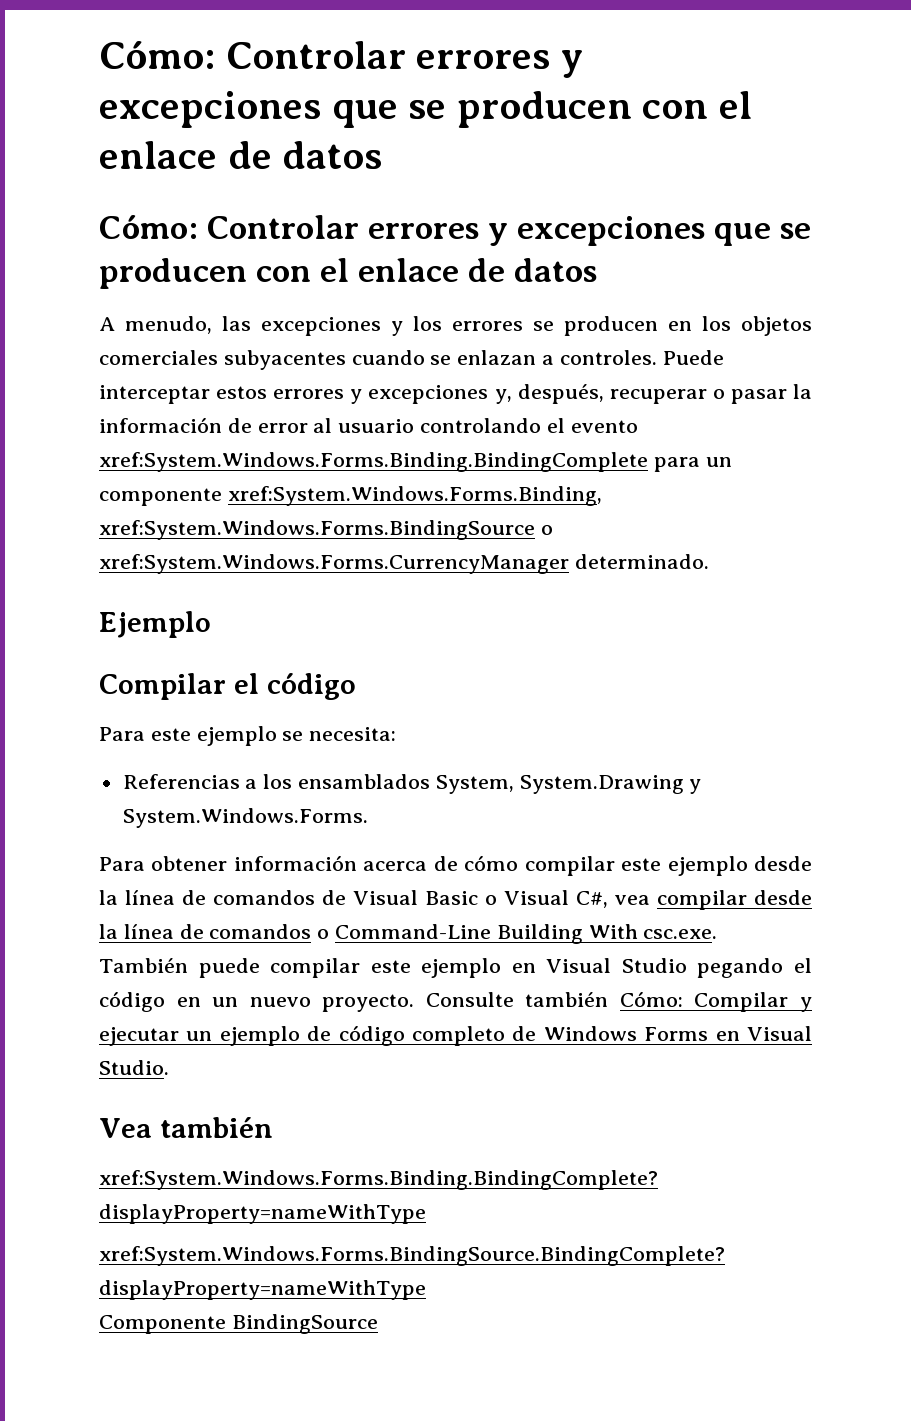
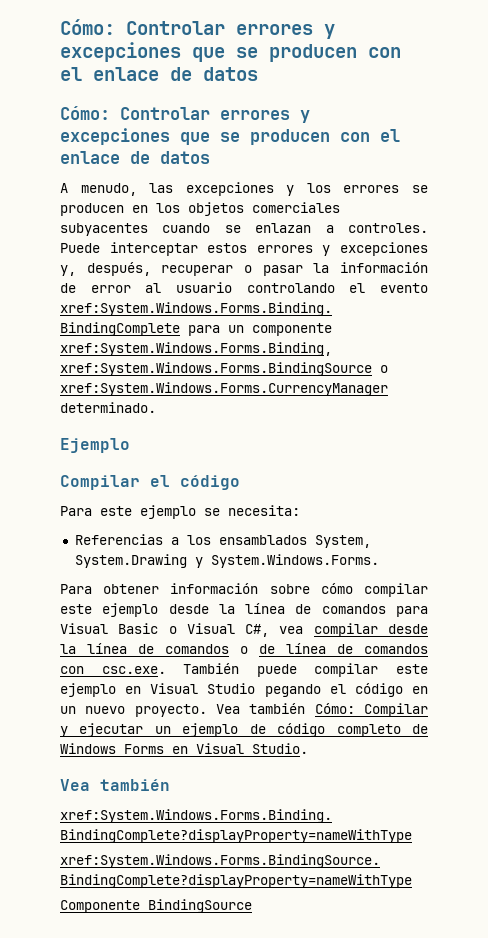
- Para obtener información acerca de cómo compilar este ejemplo desde la línea de comandos de Visual Basic o Visual C#, vea compilar desde la línea de comandos o Command-Line Building With csc.exe. También puede compilar este ejemplo en Visual Studio pegando el código en un nuevo proyecto.
+ Para obtener información sobre cómo compilar este ejemplo desde la línea de comandos para Visual Basic o Visual C#, vea compilar desde la línea de comandos o de línea de comandos con csc.exe. También puede compilar este ejemplo en Visual Studio pegando el código en un nuevo proyecto.
- Consulte también Cómo: Compilar y ejecutar un ejemplo de código completo de Windows Forms en Visual Studio.
+ Vea también Cómo: Compilar y ejecutar un ejemplo de código completo de Windows Forms en Visual Studio.

